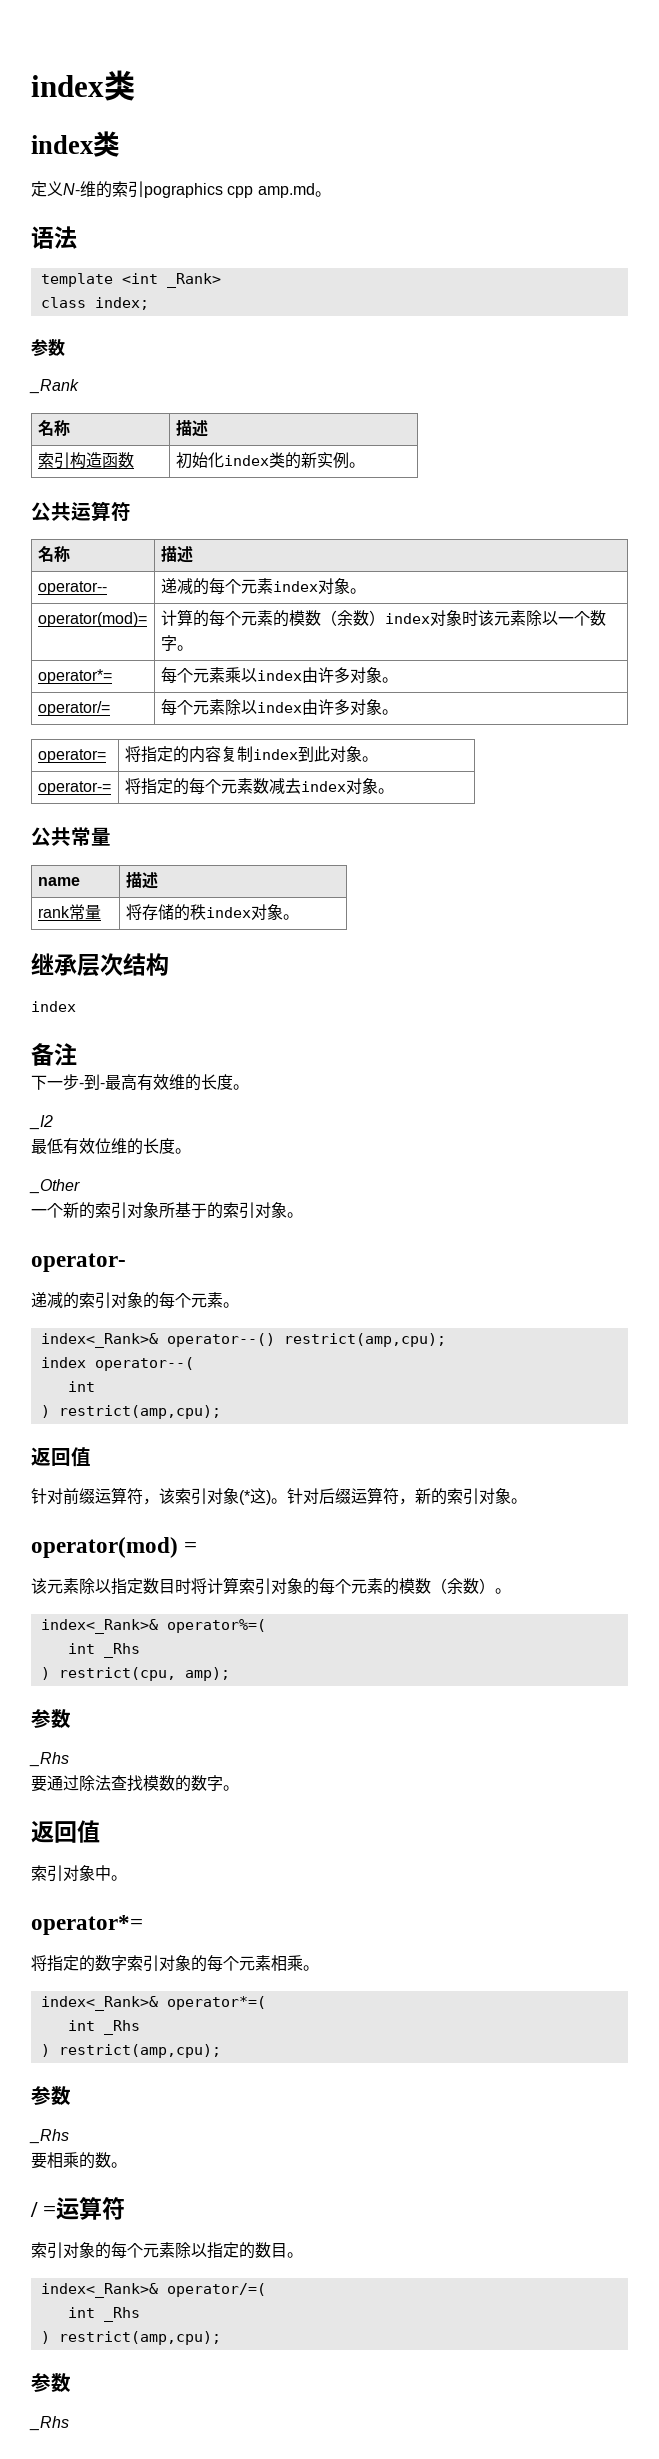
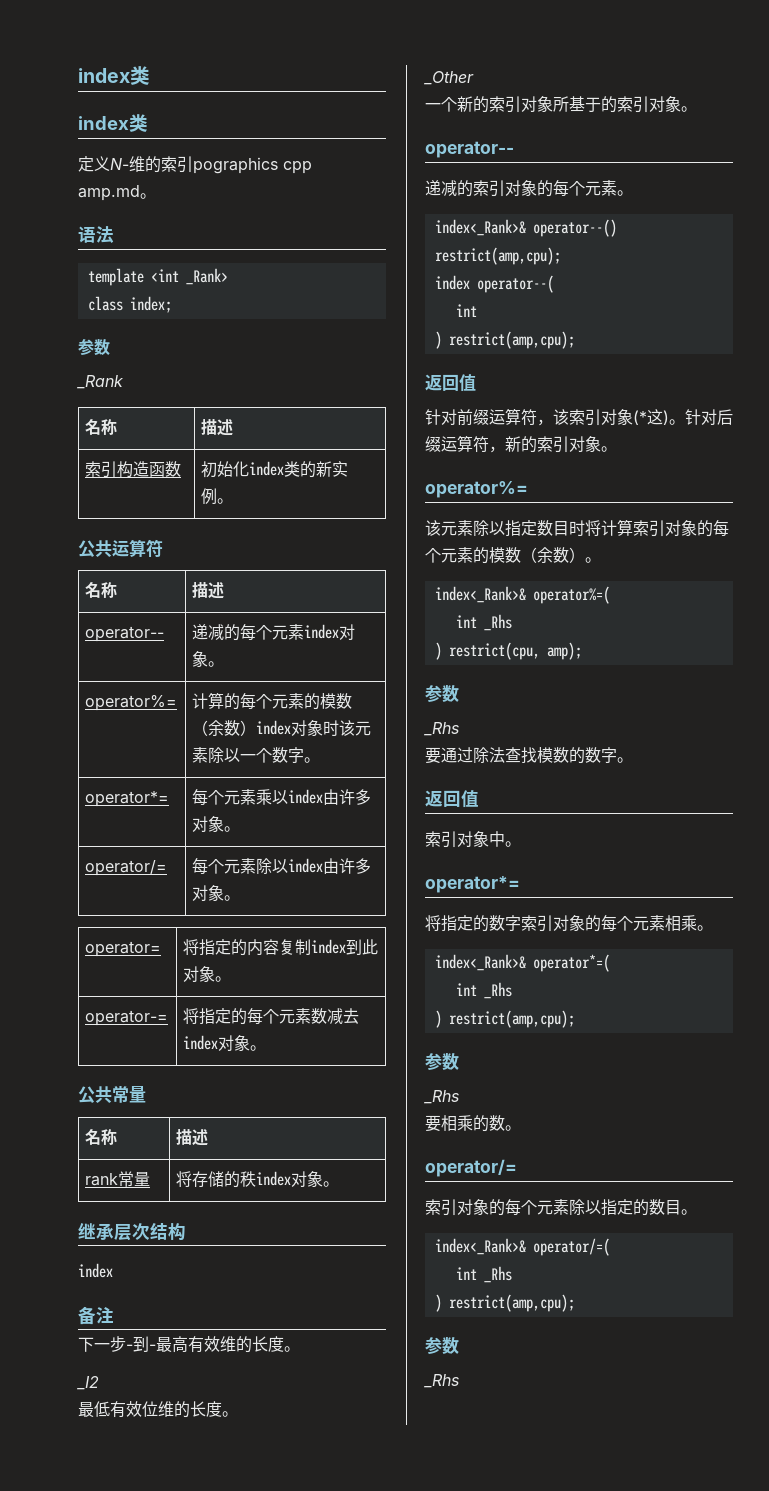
- operator(mod)= | 计算的每个元素的模数（余数）index对象时该元素除以一个数字。
+ operator%= | 计算的每个元素的模数（余数）index对象时该元素除以一个数字。
  公共常量
- name | 描述
+ 名称 | 描述
  一个新的索引对象所基于的索引对象。
- operator-
+ operator--
  针对后缀运算符，新的索引对象。
- operator(mod) =
+ operator%=
  要相乘的数。
- / =运算符
+ operator/=

